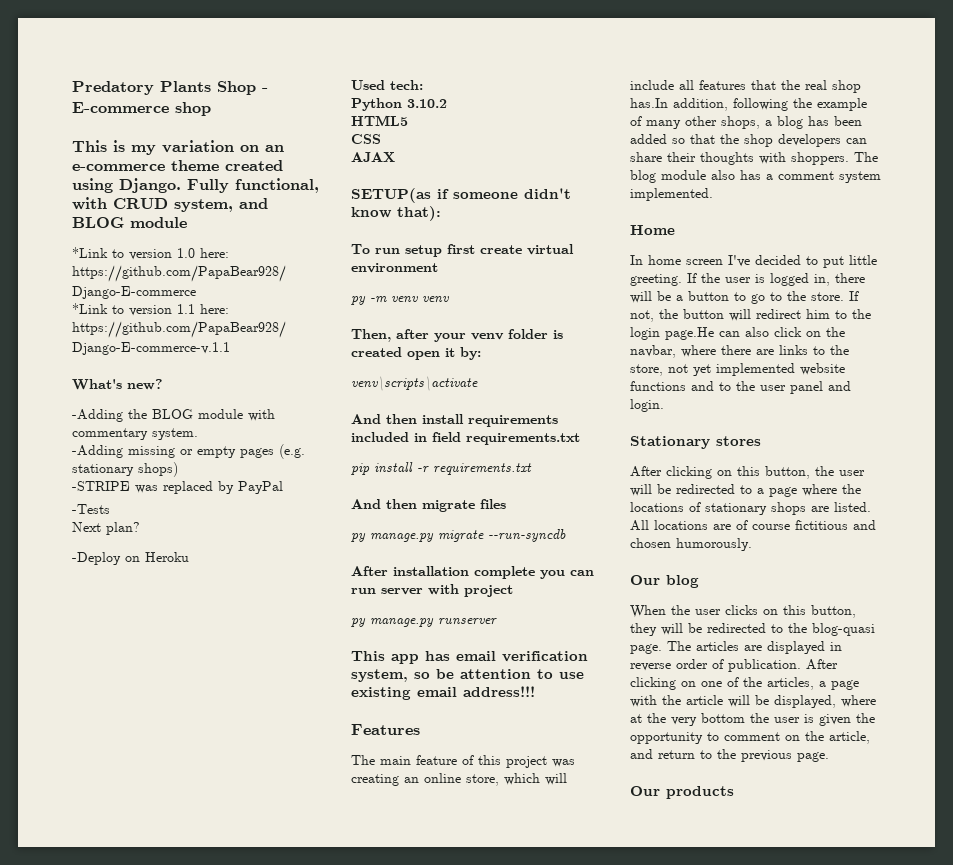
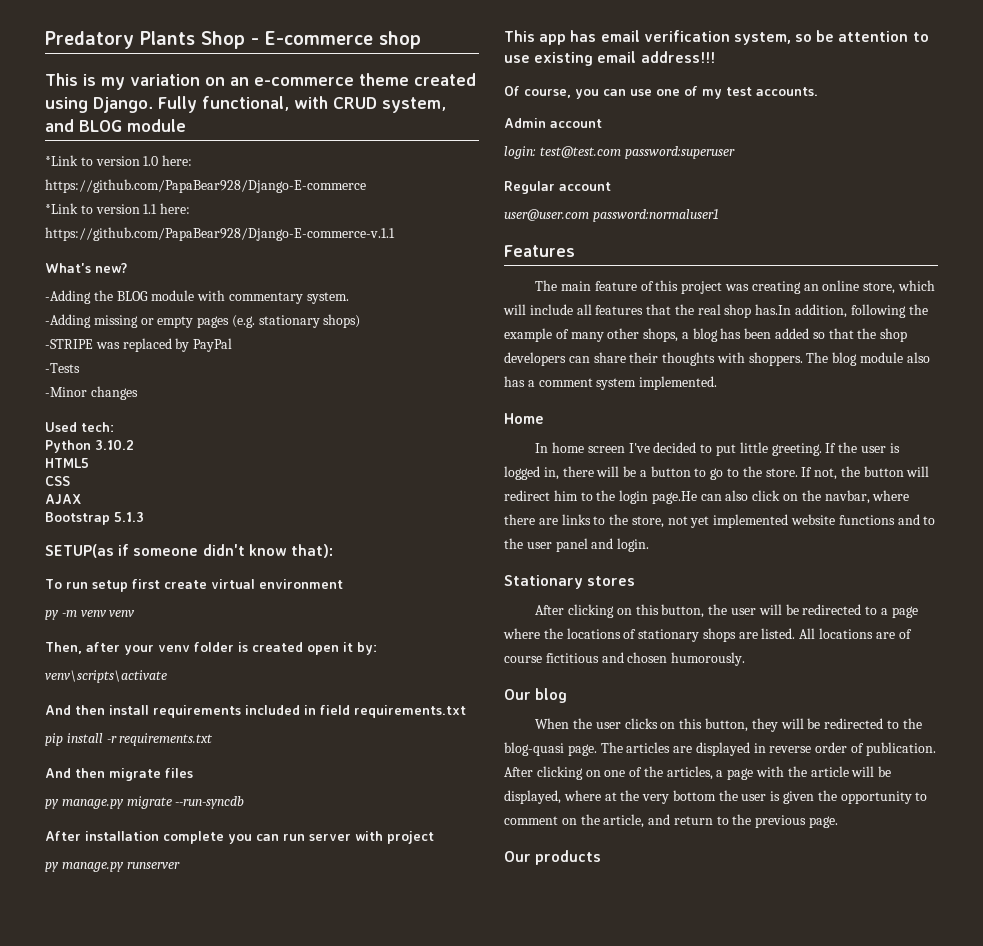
- Next plan?
- -Deploy on Heroku
+ -Minor changes
+ Bootstrap 5.1.3
+ Of course, you can use one of my test accounts.
+ Admin account
+ login: test@test.com password:superuser
+ Regular account
+ user@user.com password:normaluser1

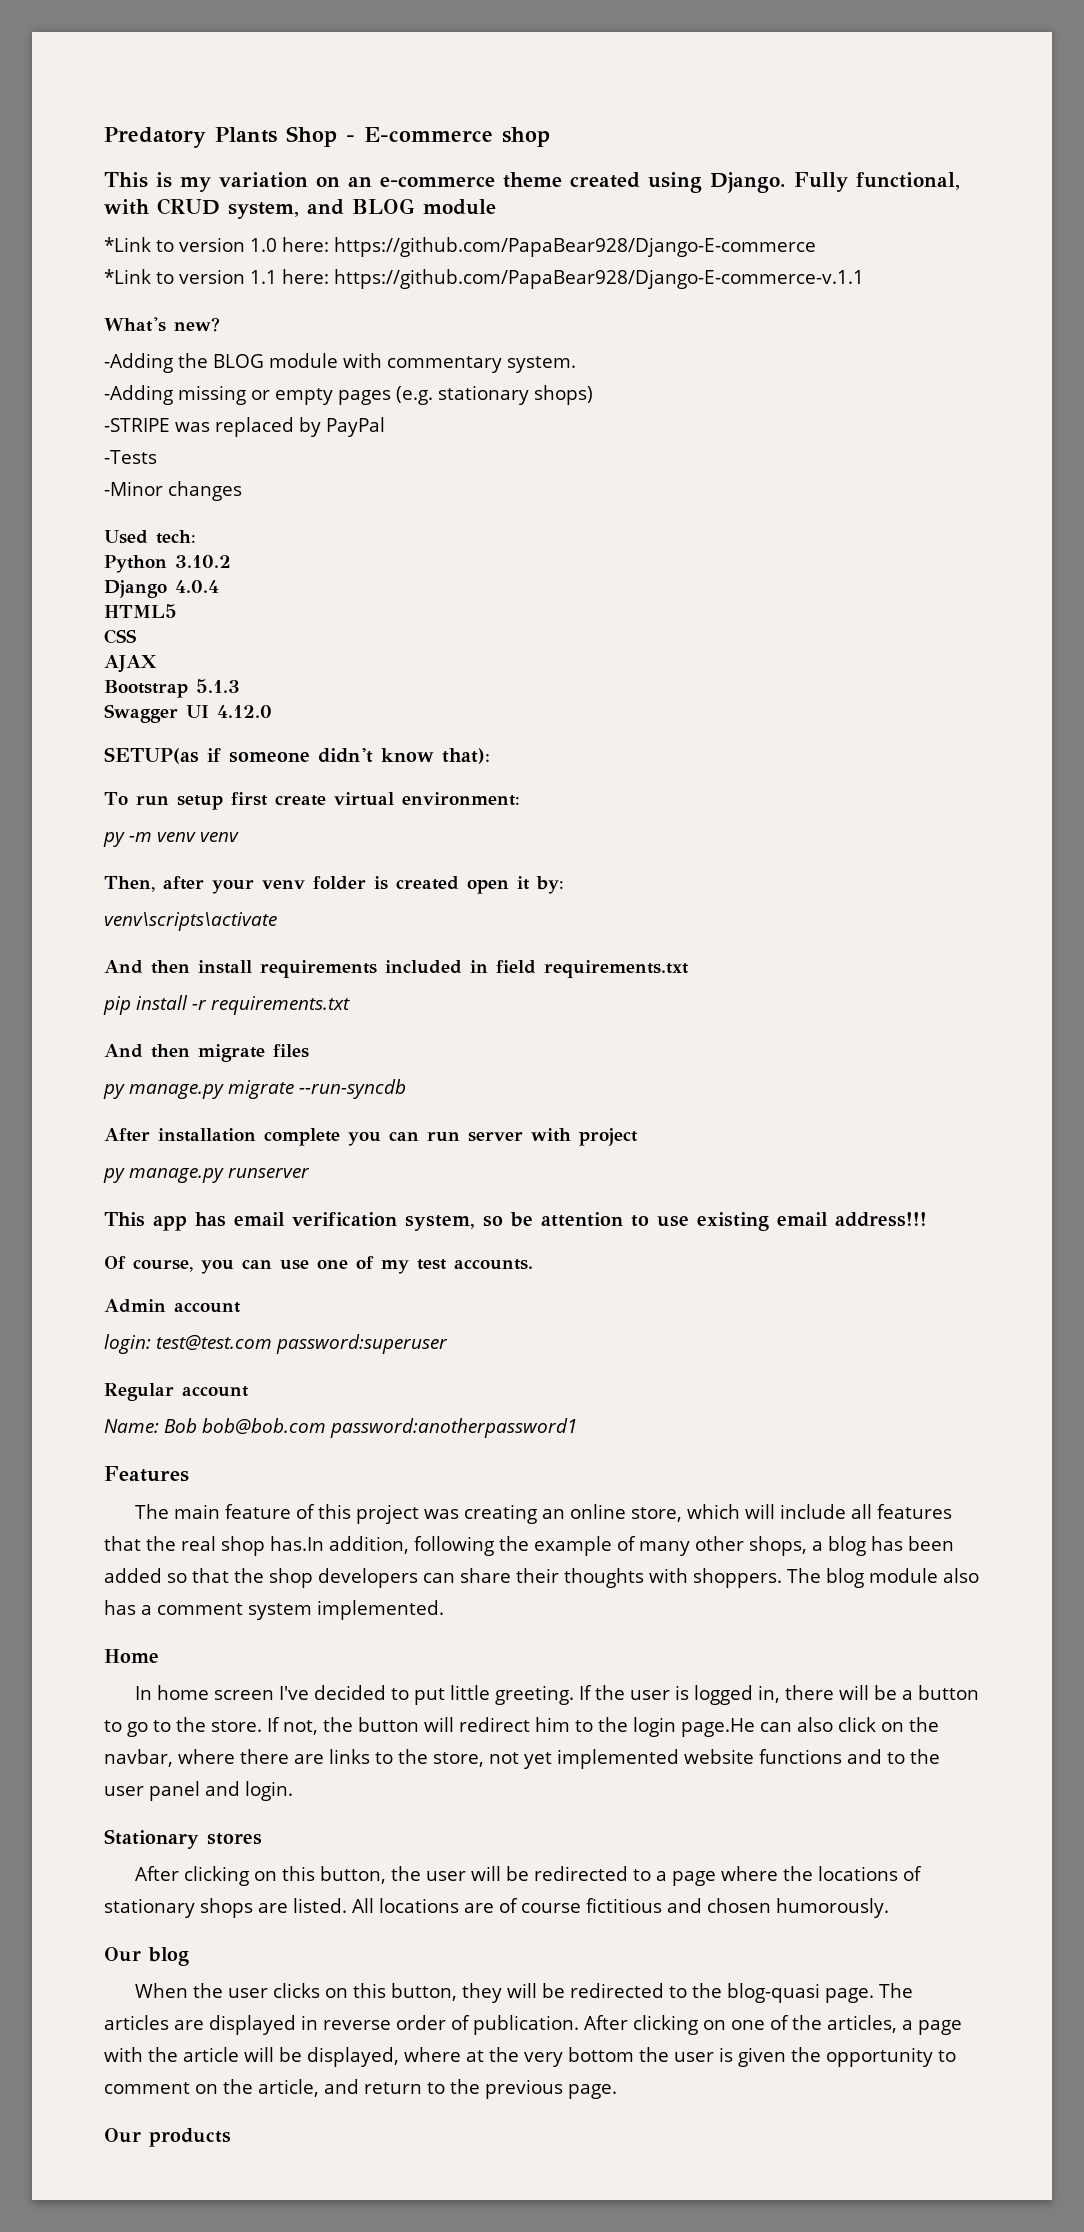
+ Django 4.0.4
+ Swagger UI 4.12.0
- To run setup first create virtual environment
+ To run setup first create virtual environment:
- user@user.com password:normaluser1
+ Name: Bob bob@bob.com password:anotherpassword1

